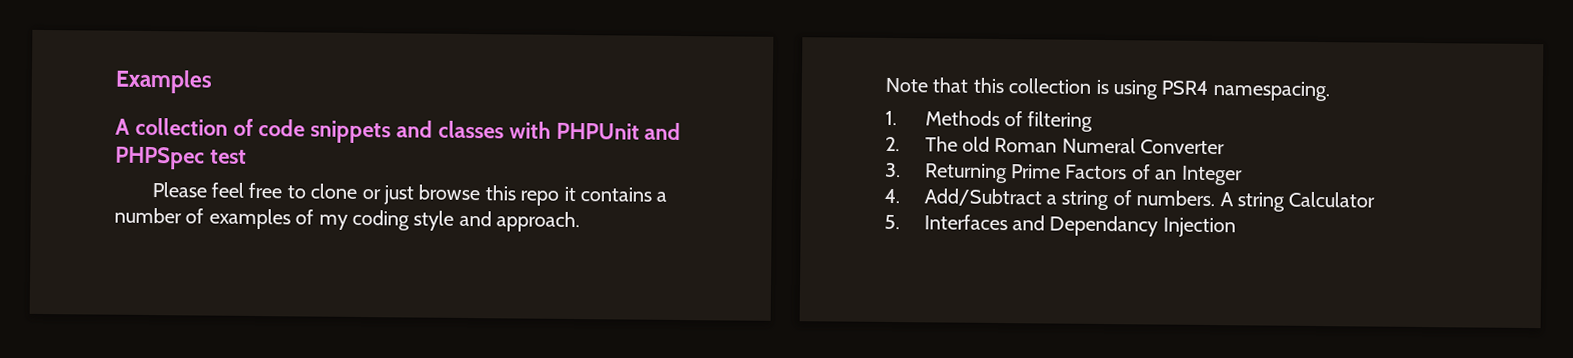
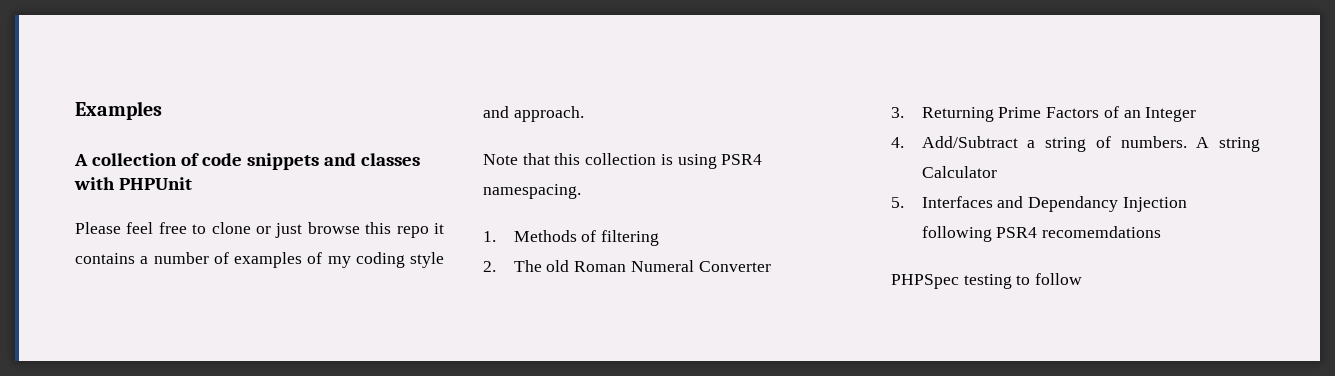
- A collection of code snippets and classes with PHPUnit and PHPSpec test
+ A collection of code snippets and classes with PHPUnit
- 5. Interfaces and Dependancy Injection
+ 5. Interfaces and Dependancy Injection following PSR4 recomemdations
+ PHPSpec testing to follow

